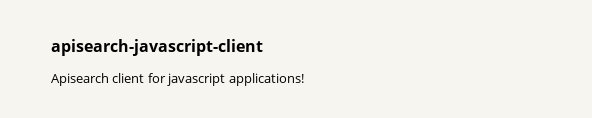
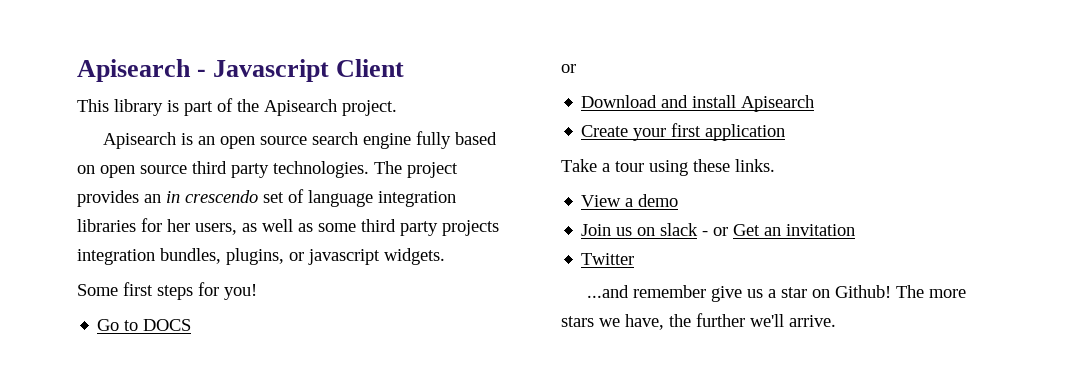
- apisearch-javascript-client
- Apisearch client for javascript applications!
+ Apisearch - Javascript Client
+ This library is part of the Apisearch project.
+ Apisearch is an open source search engine fully based on open source third party technologies. The project provides an in crescendo set of language integration libraries for her users, as well as some third party projects integration bundles, plugins, or javascript widgets.
+ Some first steps for you!
+ Go to DOCS
+ or
+ Download and install Apisearch
+ Create your first application
+ Take a tour using these links.
+ View a demo
+ Join us on slack - or Get an invitation
+ Twitter
+ ...and remember give us a star on Github! The more stars we have, the further we'll arrive.

